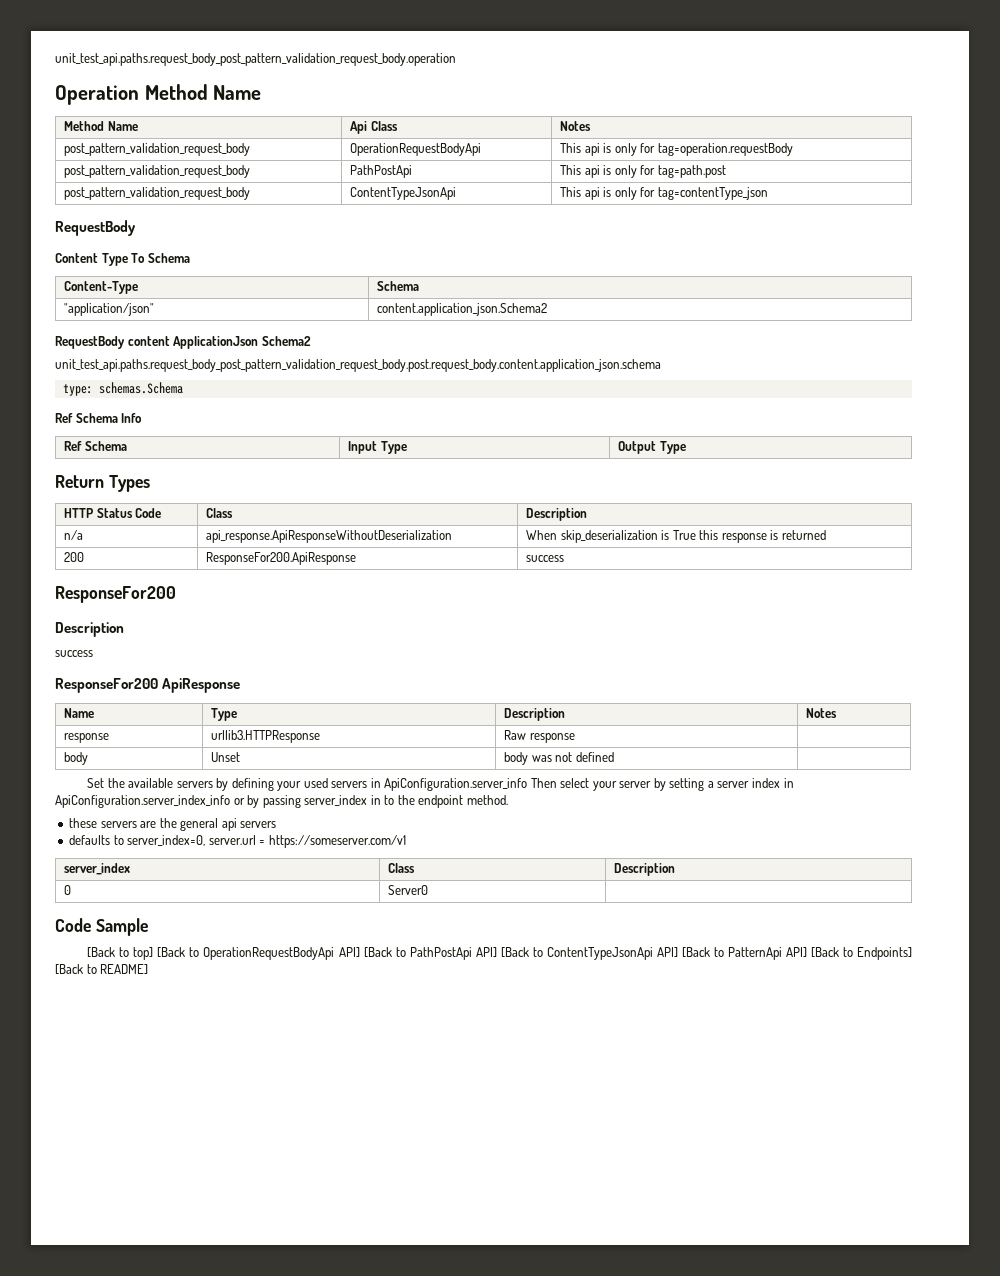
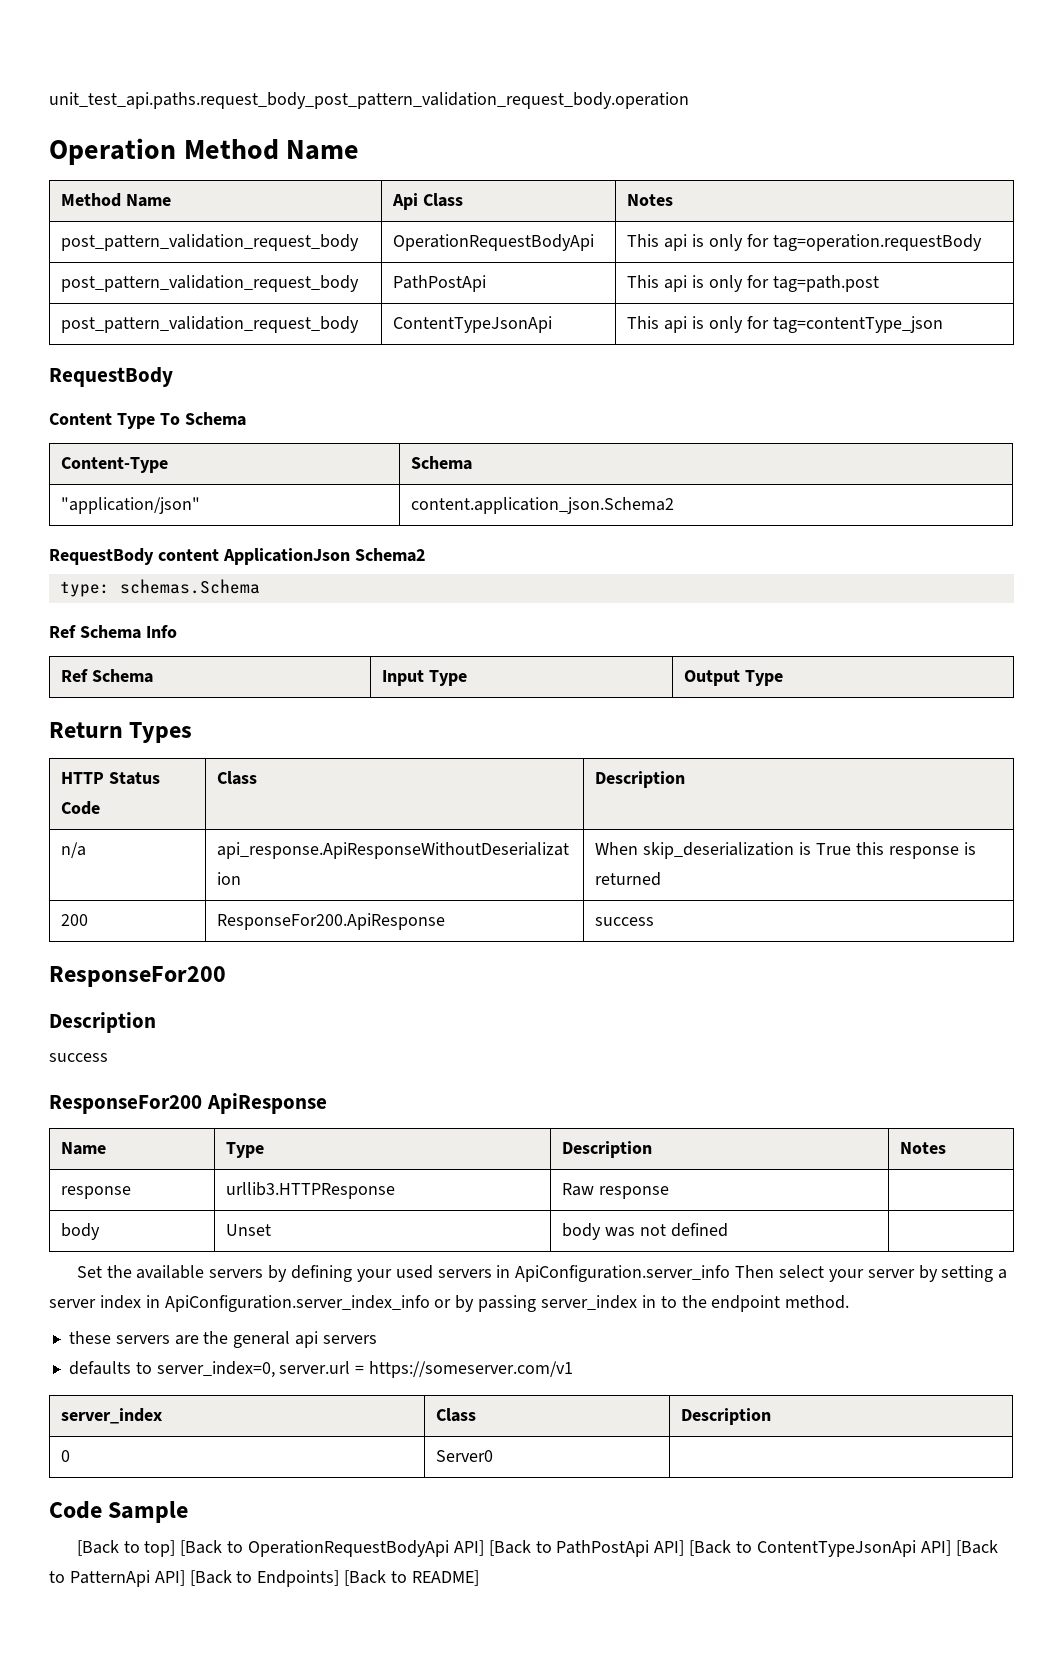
- unit_test_api.paths.request_body_post_pattern_validation_request_body.post.request_body.content.application_json.schema

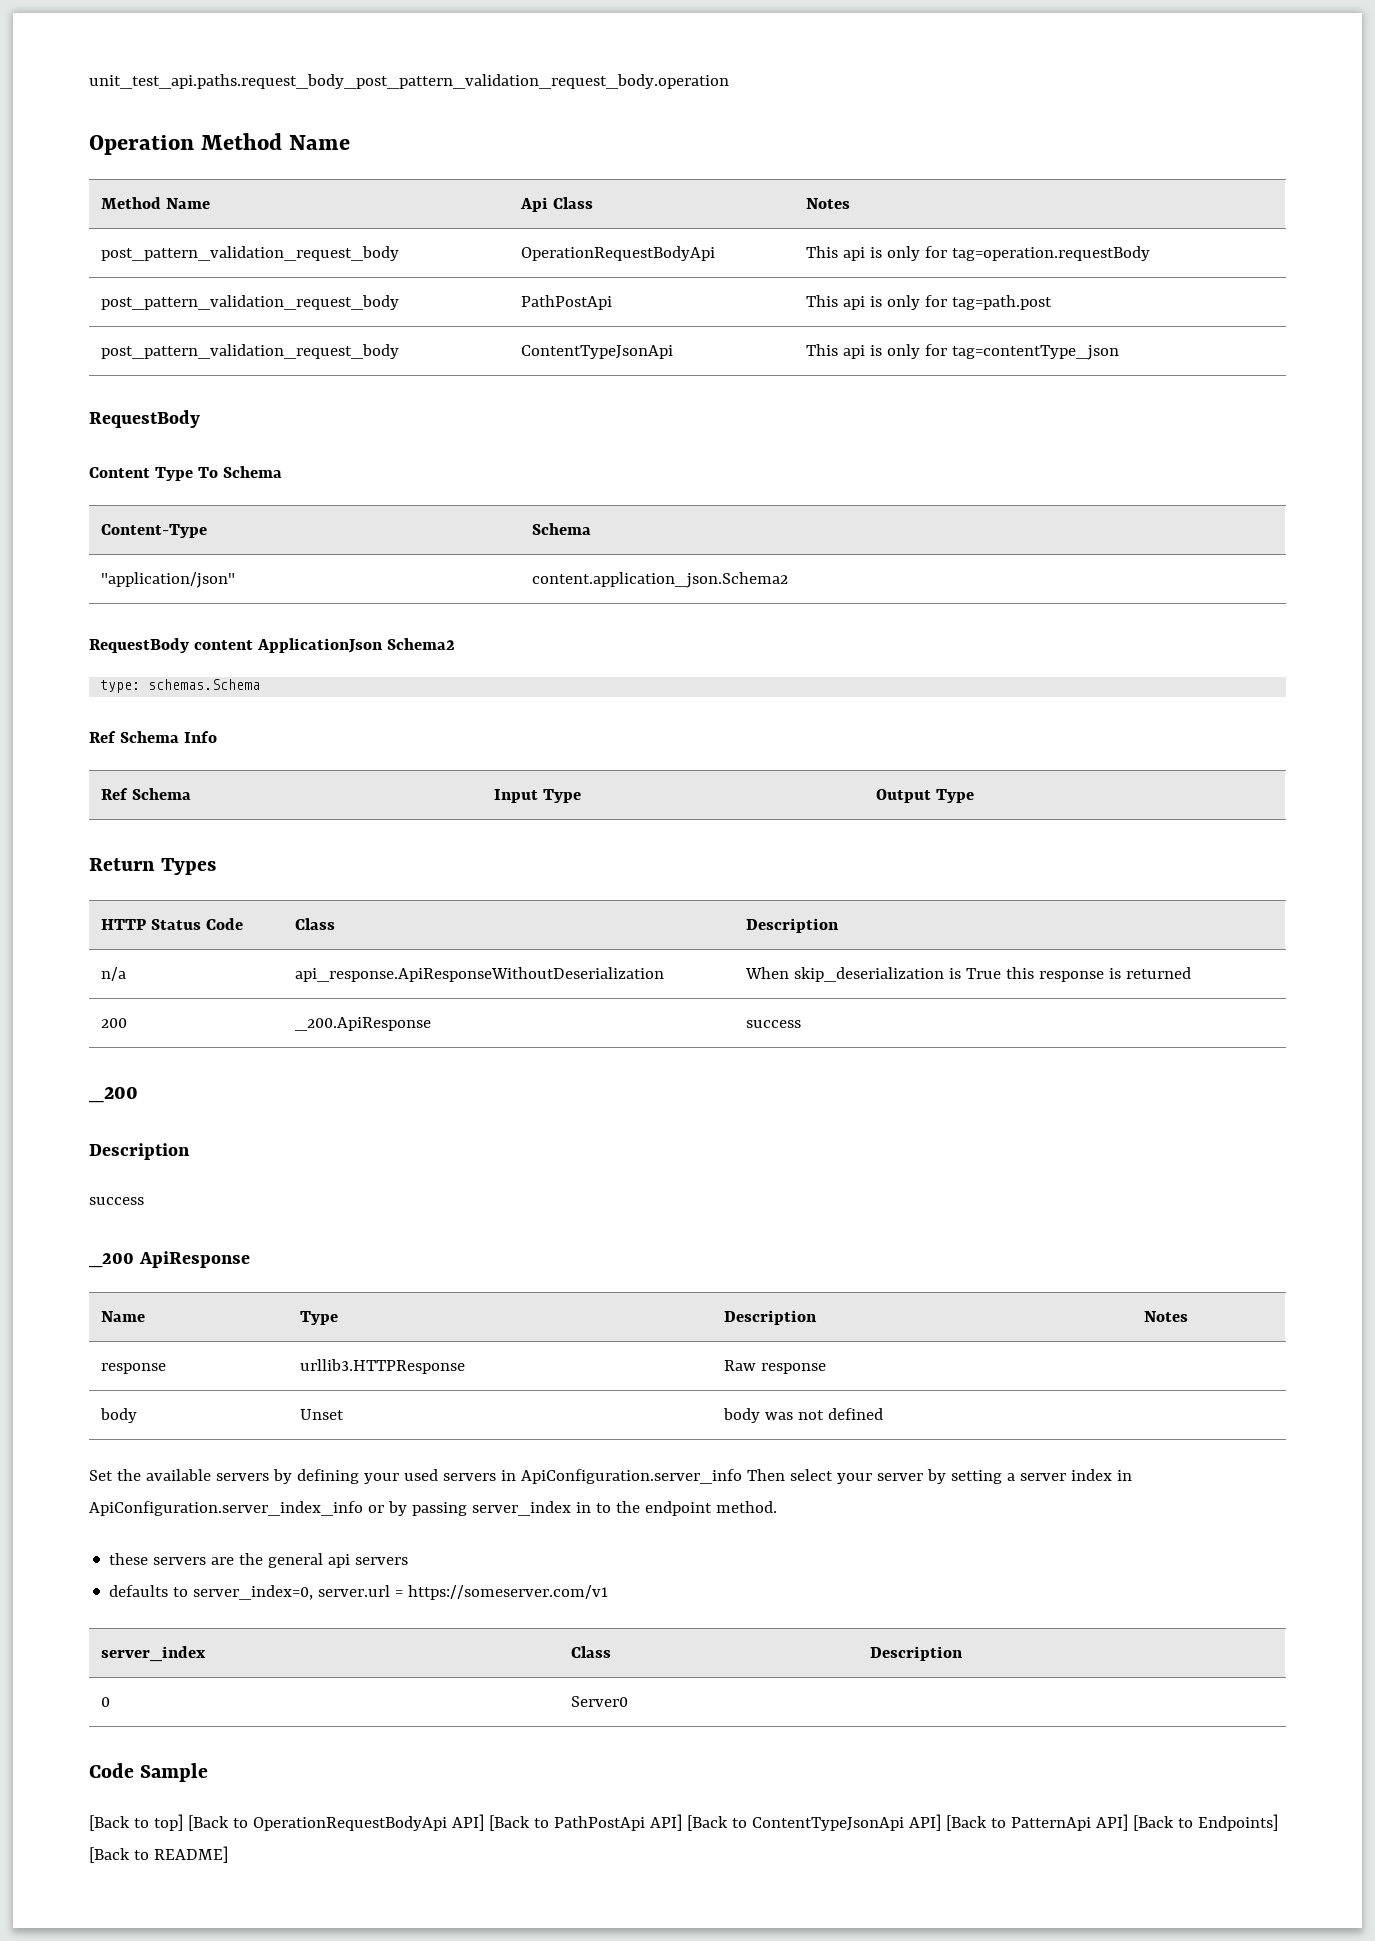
- 200 | ResponseFor200.ApiResponse | success
- ResponseFor200
+ 200 | _200.ApiResponse | success
+ _200
- ResponseFor200 ApiResponse
+ _200 ApiResponse

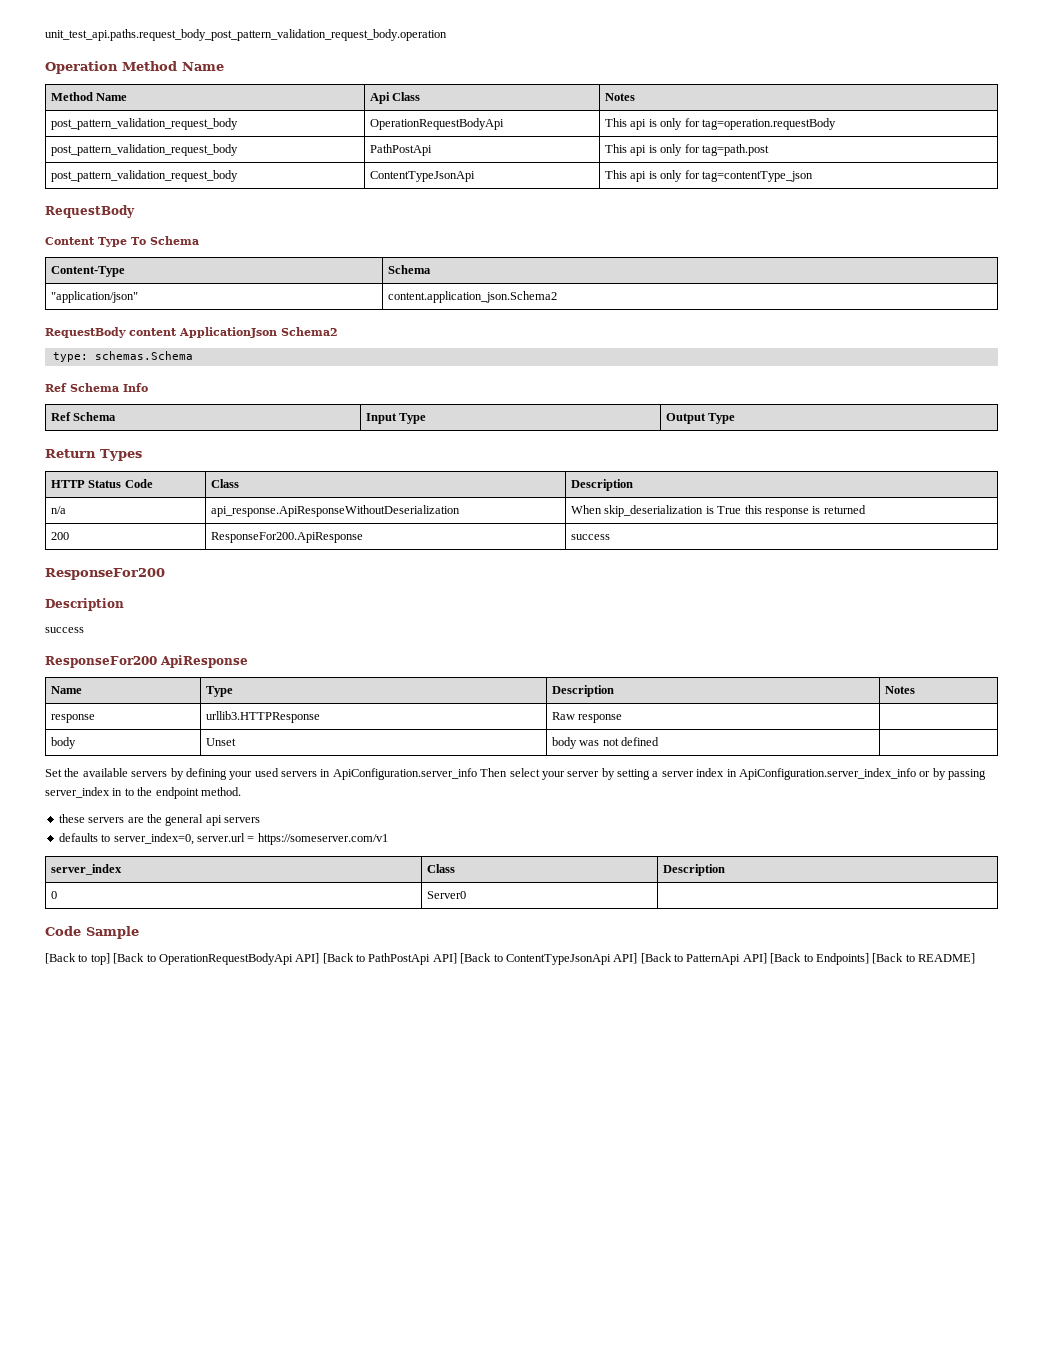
- 200 | _200.ApiResponse | success
- _200
+ 200 | ResponseFor200.ApiResponse | success
+ ResponseFor200
- _200 ApiResponse
+ ResponseFor200 ApiResponse

